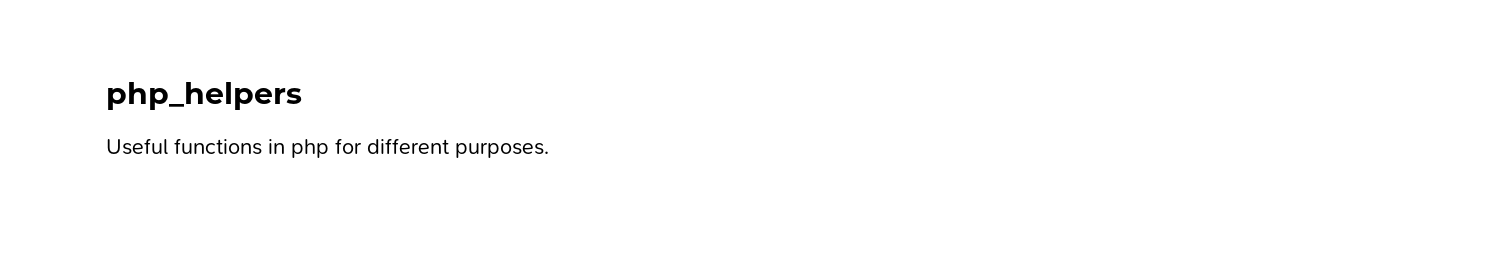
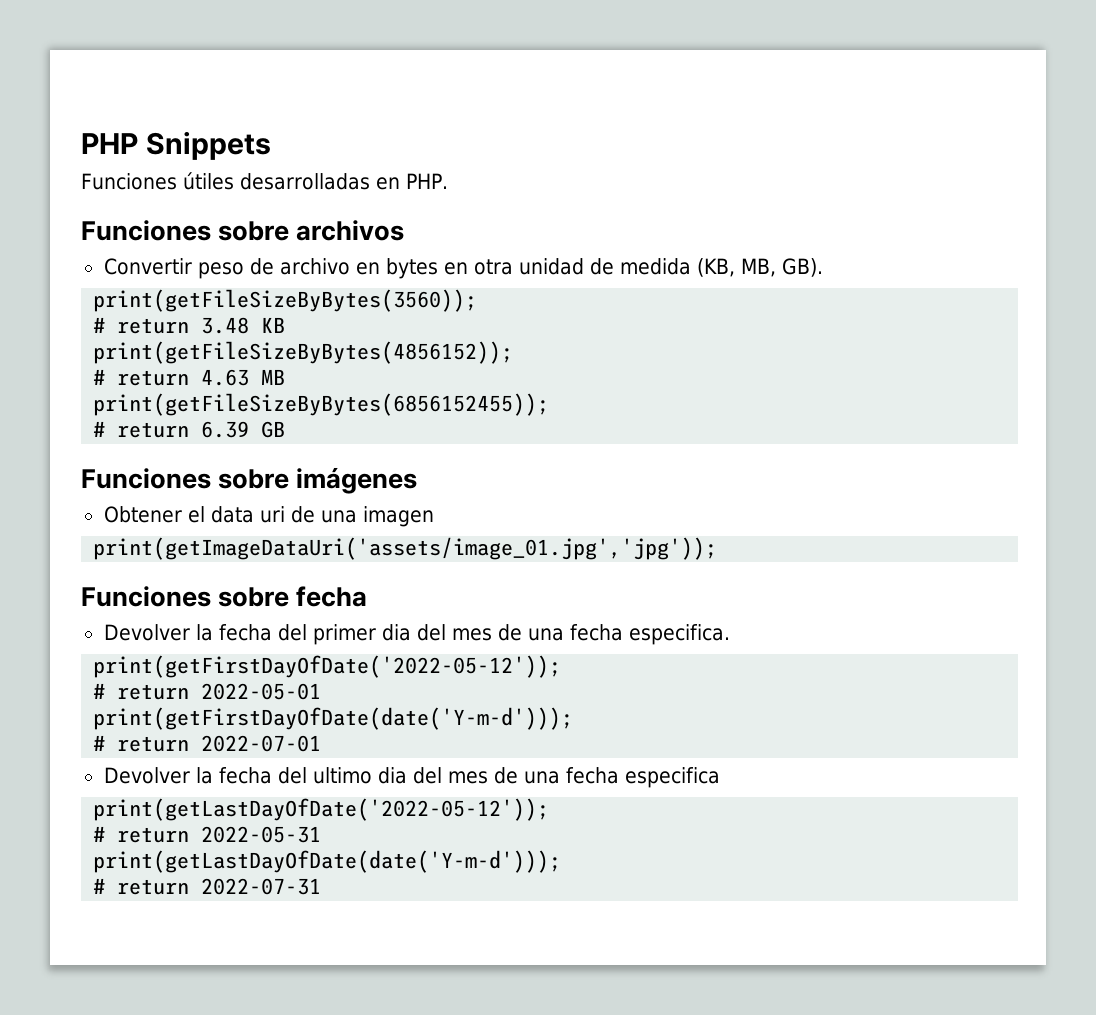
- php_helpers
- Useful functions in php for different purposes.
+ PHP Snippets
+ Funciones útiles desarrolladas en PHP.
+ Funciones sobre archivos
+ Convertir peso de archivo en bytes en otra unidad de medida (KB, MB, GB).
+ print(getFileSizeByBytes(3560));
+ # return 3.48 KB
+ print(getFileSizeByBytes(4856152));
+ # return 4.63 MB
+ print(getFileSizeByBytes(6856152455));
+ # return 6.39 GB
+ Funciones sobre imágenes
+ Obtener el data uri de una imagen
+ print(getImageDataUri('assets/image_01.jpg','jpg'));
+ Funciones sobre fecha
+ Devolver la fecha del primer dia del mes de una fecha especifica.
+ print(getFirstDayOfDate('2022-05-12'));
+ # return 2022-05-01
+ print(getFirstDayOfDate(date('Y-m-d')));
+ # return 2022-07-01
+ Devolver la fecha del ultimo dia del mes de una fecha especifica
+ print(getLastDayOfDate('2022-05-12'));
+ # return 2022-05-31
+ print(getLastDayOfDate(date('Y-m-d')));
+ # return 2022-07-31

